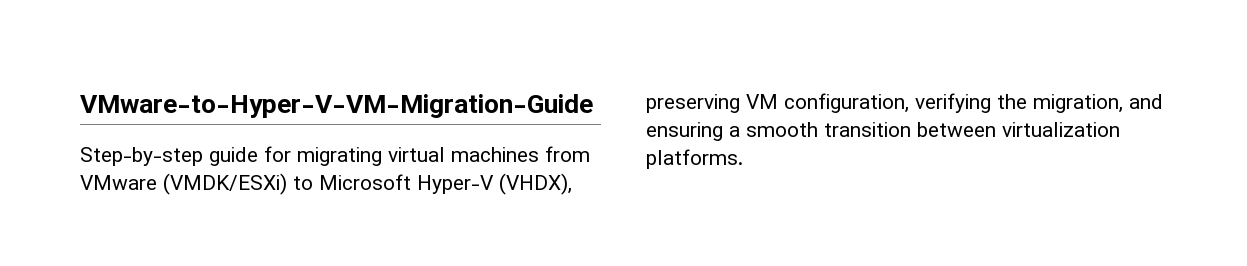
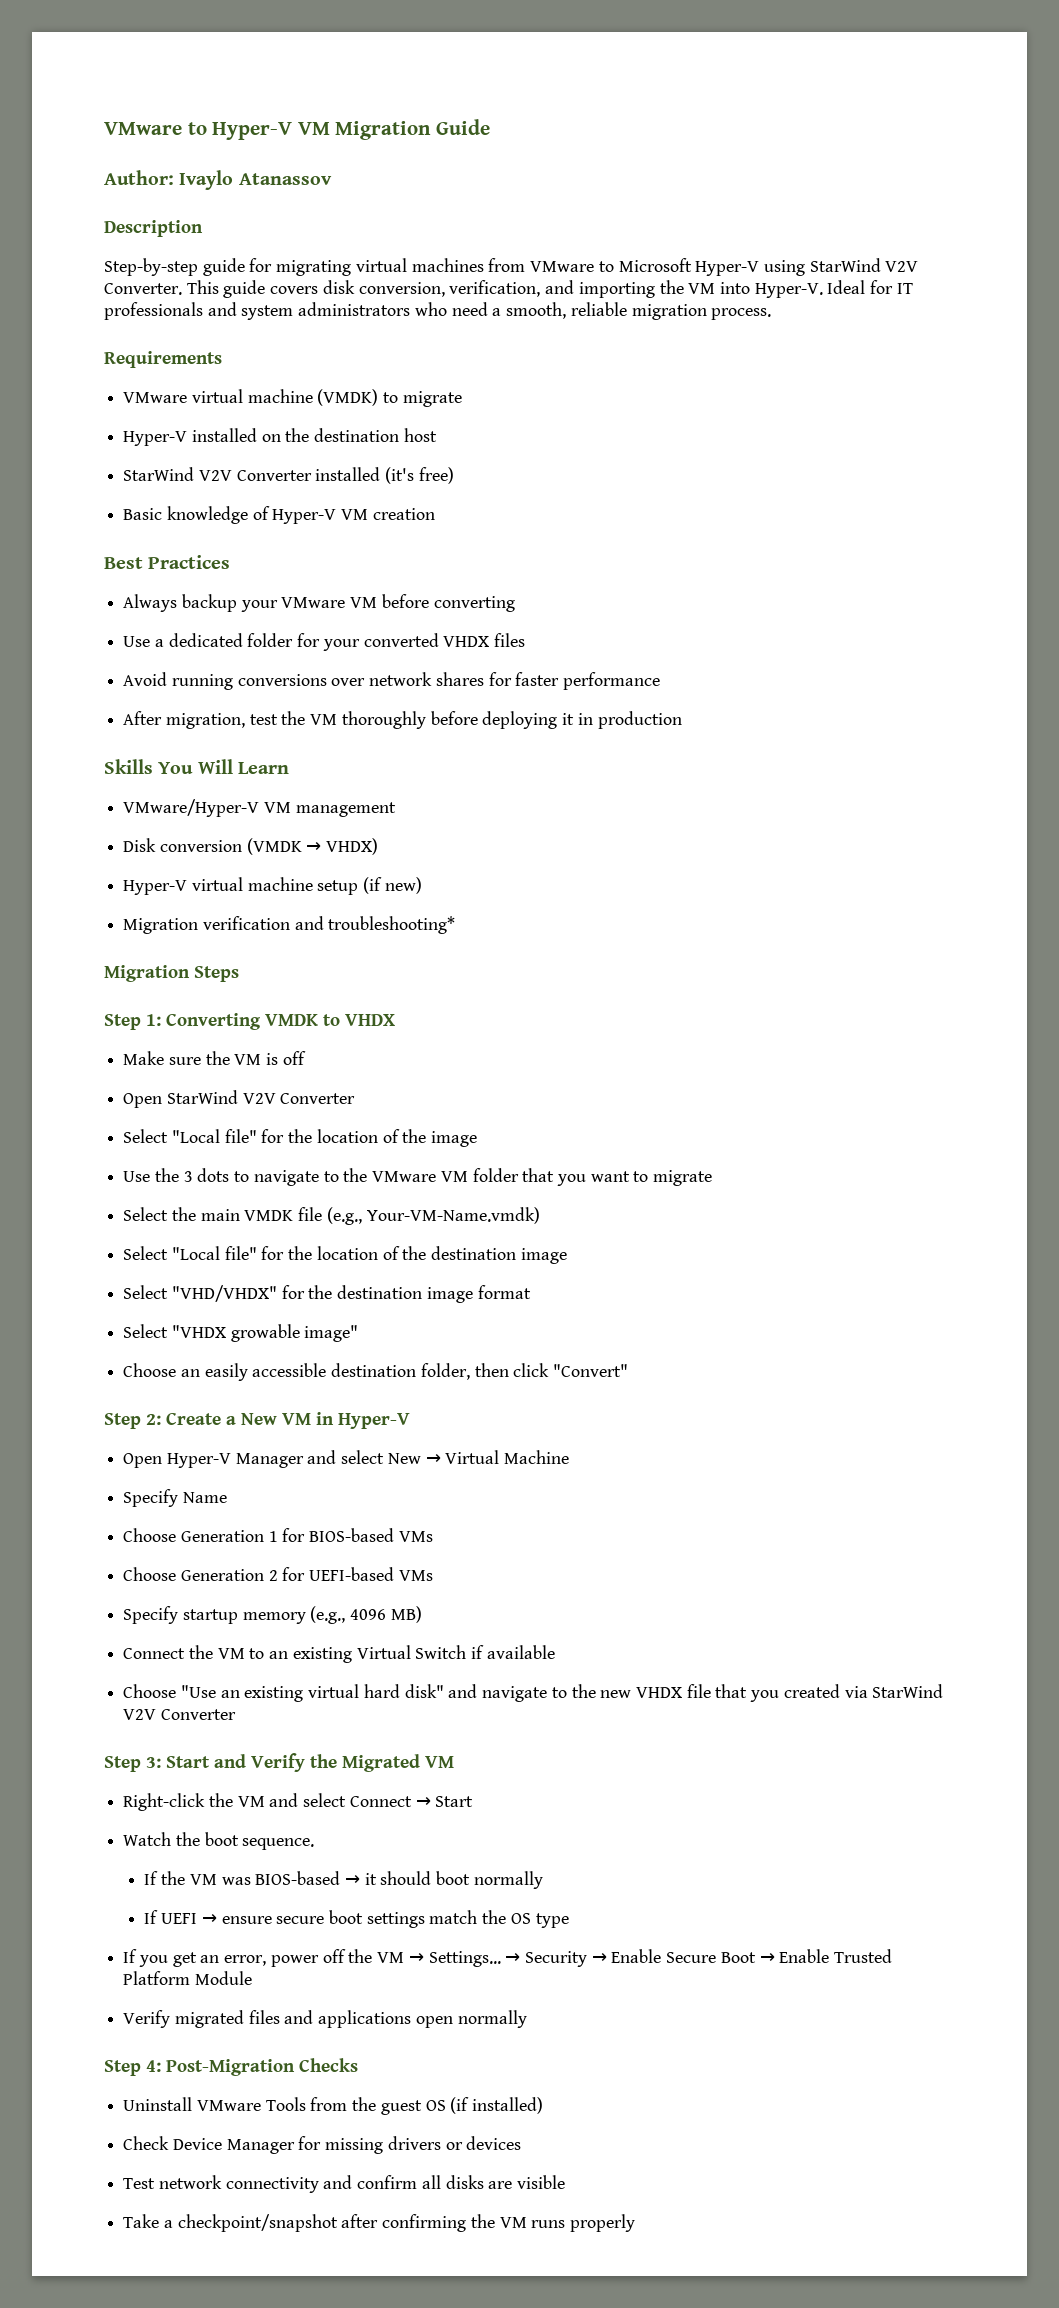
- VMware-to-Hyper-V-VM-Migration-Guide
+ VMware to Hyper-V VM Migration Guide
+ Author: Ivaylo Atanassov
+ Description
- Step-by-step guide for migrating virtual machines from VMware (VMDK/ESXi) to Microsoft Hyper-V (VHDX), preserving VM configuration, verifying the migration, and ensuring a smooth transition between virtualization platforms.
+ Step-by-step guide for migrating virtual machines from VMware to Microsoft Hyper-V using StarWind V2V Converter. This guide covers disk conversion, verification, and importing the VM into Hyper-V. Ideal for IT professionals and system administrators who need a smooth, reliable migration process.
+ Requirements
+ VMware virtual machine (VMDK) to migrate
+ Hyper-V installed on the destination host
+ StarWind V2V Converter installed (it's free)
+ Basic knowledge of Hyper-V VM creation
+ Best Practices
+ Always backup your VMware VM before converting
+ Use a dedicated folder for your converted VHDX files
+ Avoid running conversions over network shares for faster performance
+ After migration, test the VM thoroughly before deploying it in production
+ Skills You Will Learn
+ VMware/Hyper-V VM management
+ Disk conversion (VMDK → VHDX)
+ Hyper-V virtual machine setup (if new)
+ Migration verification and troubleshooting*
+ Migration Steps
+ Step 1: Converting VMDK to VHDX
+ Make sure the VM is off
+ Open StarWind V2V Converter
+ Select "Local file" for the location of the image
+ Use the 3 dots to navigate to the VMware VM folder that you want to migrate
+ Select the main VMDK file (e.g., Your-VM-Name.vmdk)
+ Select "Local file" for the location of the destination image
+ Select "VHD/VHDX" for the destination image format
+ Select "VHDX growable image"
+ Choose an easily accessible destination folder, then click "Convert"
+ Step 2: Create a New VM in Hyper-V
+ Open Hyper-V Manager and select New → Virtual Machine
+ Specify Name
+ Choose Generation 1 for BIOS-based VMs
+ Choose Generation 2 for UEFI-based VMs
+ Specify startup memory (e.g., 4096 MB)
+ Connect the VM to an existing Virtual Switch if available
+ Choose "Use an existing virtual hard disk" and navigate to the new VHDX file that you created via StarWind V2V Converter
+ Step 3: Start and Verify the Migrated VM
+ Right-click the VM and select Connect → Start
+ Watch the boot sequence.
+ If the VM was BIOS-based → it should boot normally
+ If UEFI → ensure secure boot settings match the OS type
+ If you get an error, power off the VM → Settings... → Security → Enable Secure Boot → Enable Trusted Platform Module
+ Verify migrated files and applications open normally
+ Step 4: Post-Migration Checks
+ Uninstall VMware Tools from the guest OS (if installed)
+ Check Device Manager for missing drivers or devices
+ Test network connectivity and confirm all disks are visible
+ Take a checkpoint/snapshot after confirming the VM runs properly

